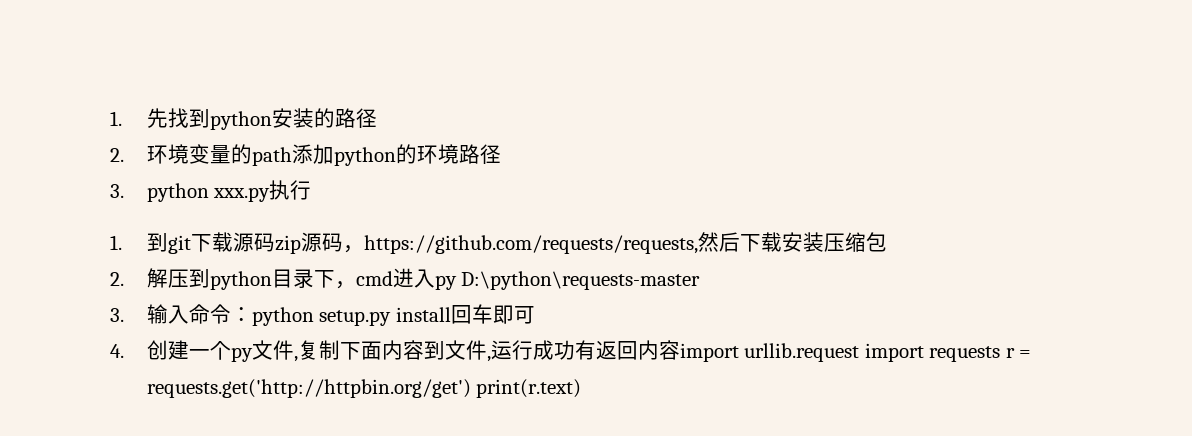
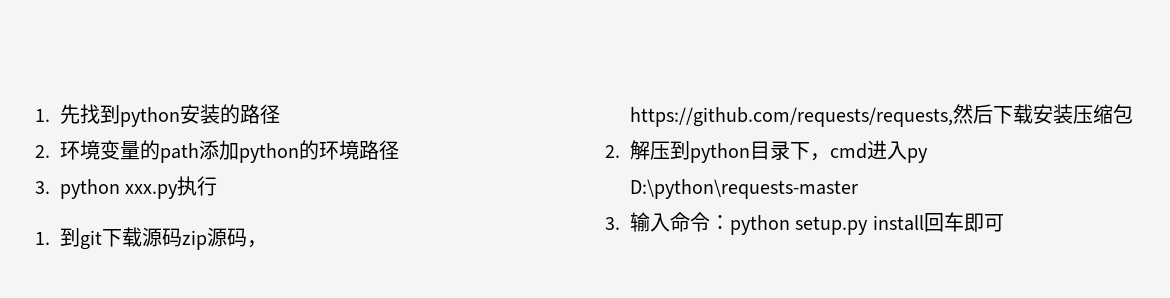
- 4.创建一个py文件,复制下面内容到文件,运行成功有返回内容import urllib.request import requests r = requests.get('http://httpbin.org/get') print(r.text)

